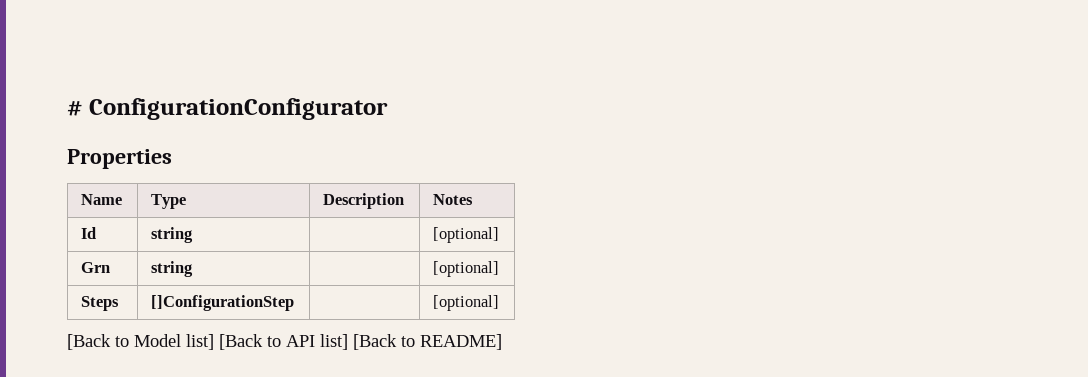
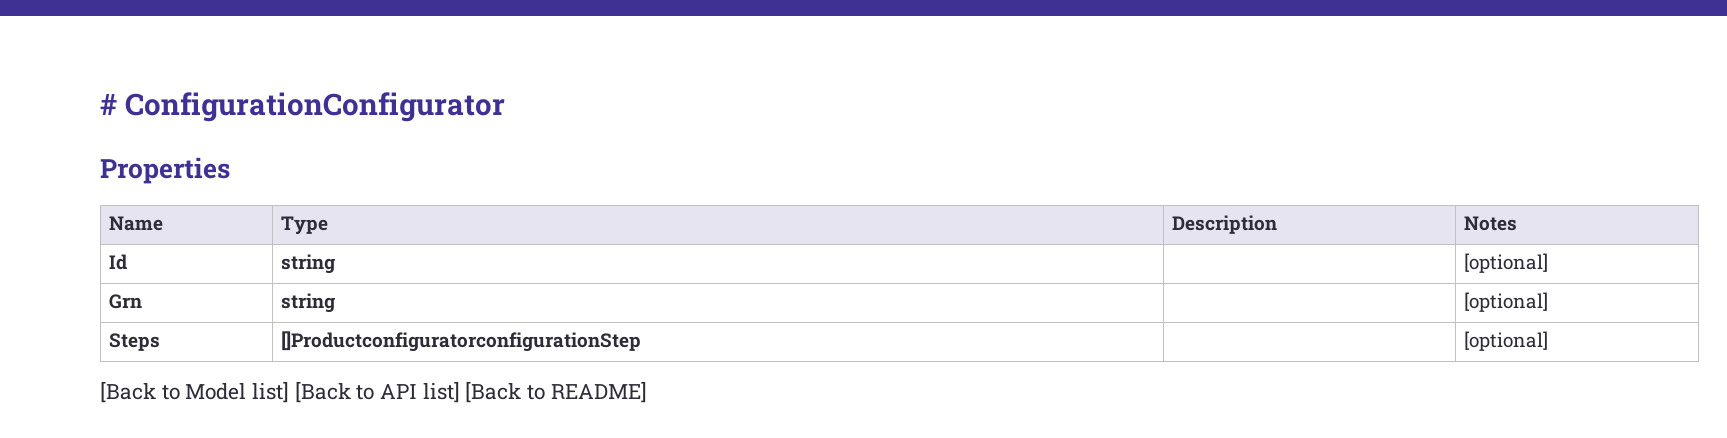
- Steps | []ConfigurationStep | | [optional]
+ Steps | []ProductconfiguratorconfigurationStep | | [optional]

